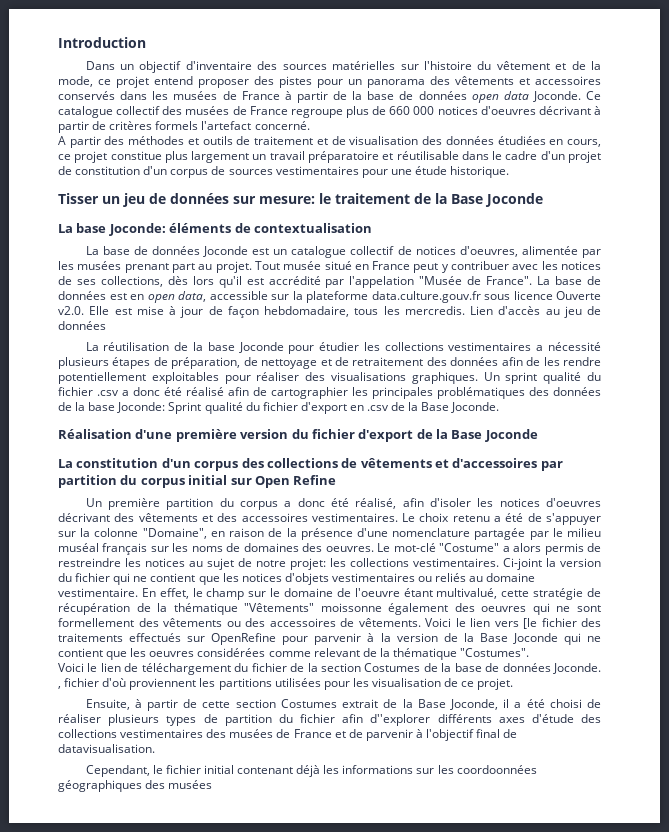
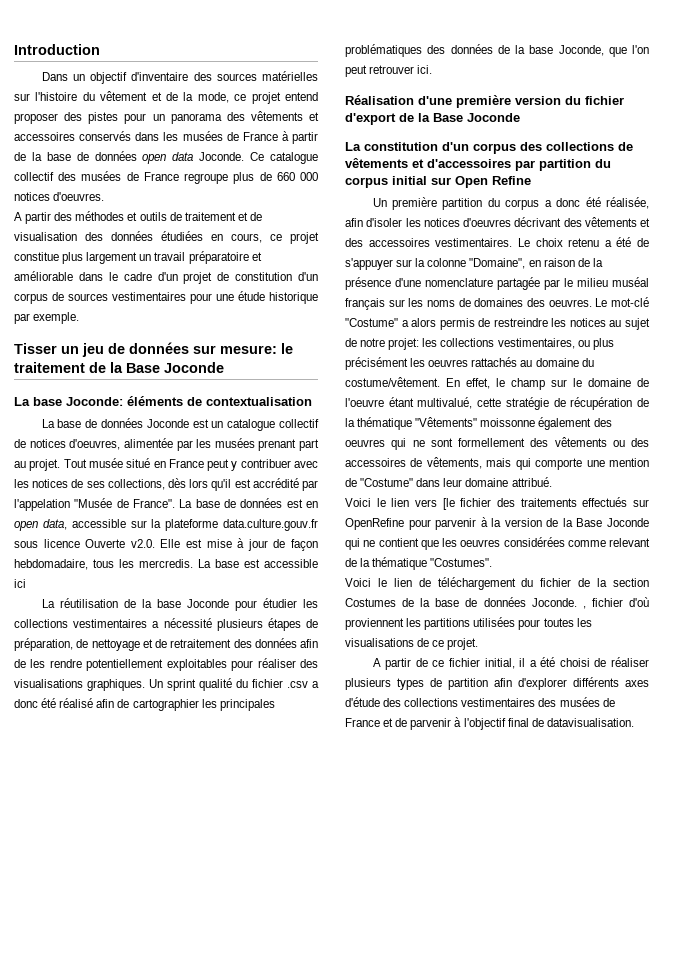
- Ce catalogue collectif des musées de France regroupe plus de 660 000 notices d'oeuvres décrivant à partir de critères formels l'artefact concerné.
+ Ce catalogue collectif des musées de France regroupe plus de 660 000 notices d'oeuvres.
- A partir des méthodes et outils de traitement et de visualisation des données étudiées en cours, ce projet constitue plus largement un travail préparatoire et réutilisable dans le cadre d'un projet de constitution d'un corpus de sources vestimentaires pour une étude historique.
+ A partir des méthodes et outils de traitement et de visualisation des données étudiées en cours, ce projet constitue plus largement un travail préparatoire et améliorable dans le cadre d'un projet de constitution d'un corpus de sources vestimentaires pour une étude historique par exemple.
- Lien d'accès au jeu de données
+ La base est accessible ici
- Un sprint qualité du fichier .csv a donc été réalisé afin de cartographier les principales problématiques des données de la base Joconde: Sprint qualité du fichier d'export en .csv de la Base Joconde.
+ Un sprint qualité du fichier .csv a donc été réalisé afin de cartographier les principales problématiques des données de la base Joconde, que l'on peut retrouver ici.
- Un première partition du corpus a donc été réalisé, afin d'isoler les notices d'oeuvres décrivant des vêtements et des accessoires vestimentaires.
+ Un première partition du corpus a donc été réalisée, afin d'isoler les notices d'oeuvres décrivant des vêtements et des accessoires vestimentaires.
- Le mot-clé "Costume" a alors permis de restreindre les notices au sujet de notre projet: les collections vestimentaires. Ci-joint la version du fichier qui ne contient que les notices d'objets vestimentaires ou reliés au domaine vestimentaire.
+ Le mot-clé "Costume" a alors permis de restreindre les notices au sujet de notre projet: les collections vestimentaires, ou plus précisément les oeuvres rattachés au domaine du costume/vêtement.
- En effet, le champ sur le domaine de l'oeuvre étant multivalué, cette stratégie de récupération de la thématique "Vêtements" moissonne également des oeuvres qui ne sont formellement des vêtements ou des accessoires de vêtements. Voici le lien vers [le fichier des traitements effectués sur OpenRefine pour parvenir à la version de la Base Joconde qui ne contient que les oeuvres considérées comme relevant de la thématique "Costumes".
+ En effet, le champ sur le domaine de l'oeuvre étant multivalué, cette stratégie de récupération de la thématique "Vêtements" moissonne également des oeuvres qui ne sont formellement des vêtements ou des accessoires de vêtements, mais qui comporte une mention de "Costume" dans leur domaine attribué.
+ Voici le lien vers [le fichier des traitements effectués sur OpenRefine pour parvenir à la version de la Base Joconde qui ne contient que les oeuvres considérées comme relevant de la thématique "Costumes".
- Voici le lien de téléchargement du fichier de la section Costumes de la base de données Joconde. , fichier d'où proviennent les partitions utilisées pour les visualisation de ce projet.
+ Voici le lien de téléchargement du fichier de la section Costumes de la base de données Joconde. , fichier d'où proviennent les partitions utilisées pour toutes les visualisations de ce projet.
- Ensuite, à partir de cette section Costumes extrait de la Base Joconde, il a été choisi de réaliser plusieurs types de partition du fichier afin d''explorer différents axes d'étude des collections vestimentaires des musées de France et de parvenir à l'objectif final de datavisualisation.
+ A partir de ce fichier initial, il a été choisi de réaliser plusieurs types de partition afin d'explorer différents axes d'étude des collections vestimentaires des musées de France et de parvenir à l'objectif final de datavisualisation.
- Cependant, le fichier initial contenant déjà les informations sur les coordoonnées géographiques des musées

